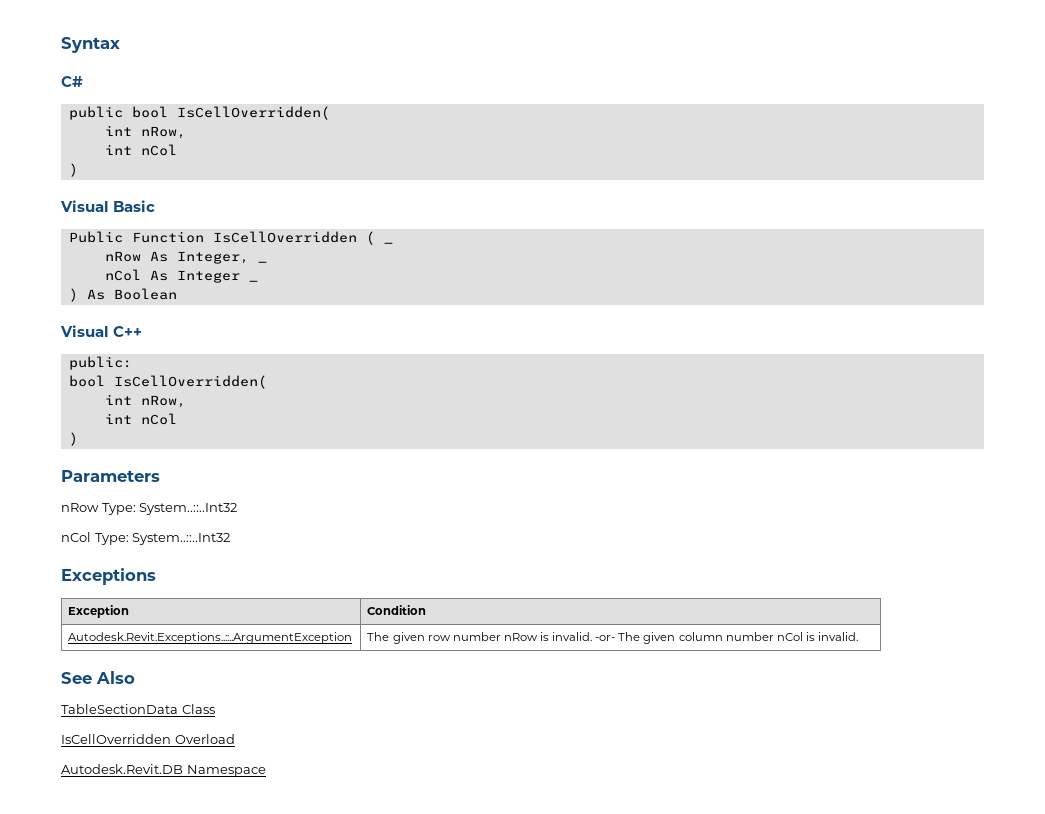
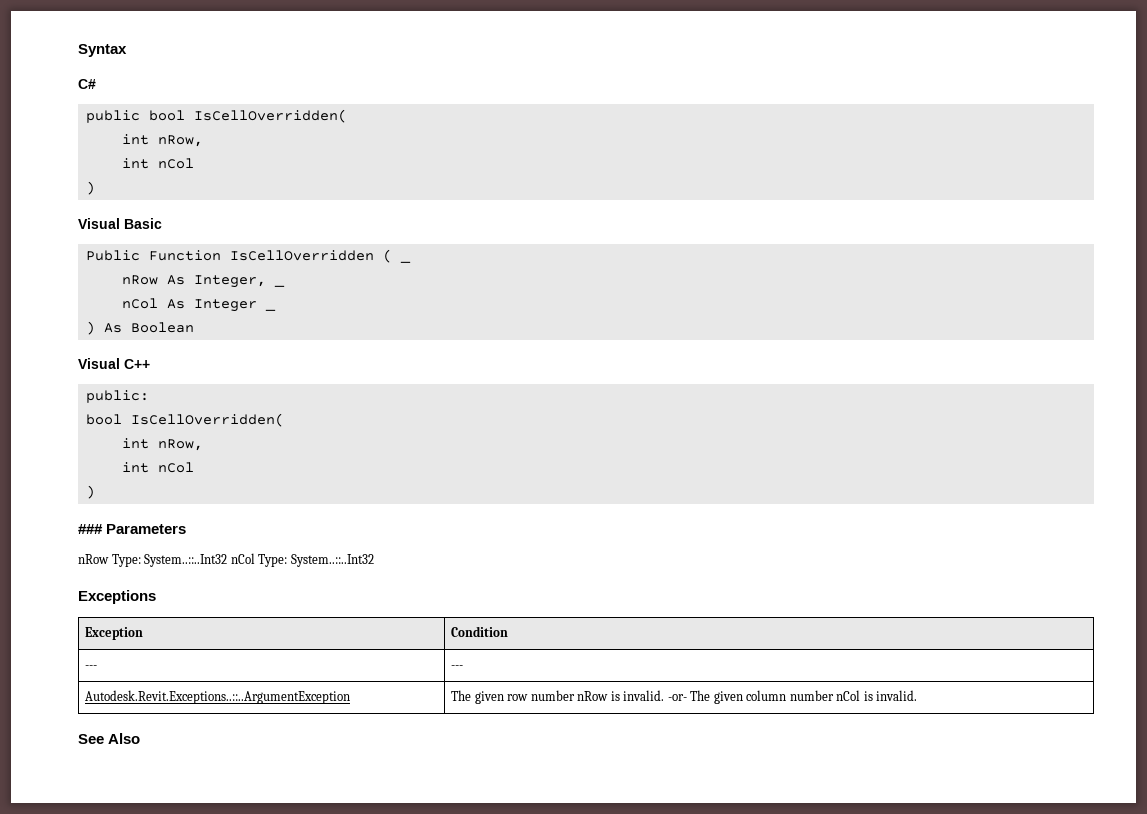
- Parameters
+ ### Parameters
- nRow Type: System..::..Int32
- nCol Type: System..::..Int32
+ nRow Type: System..::..Int32 nCol Type: System..::..Int32
+ --- | ---
- TableSectionData Class
- IsCellOverridden Overload
- Autodesk.Revit.DB Namespace

